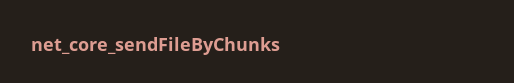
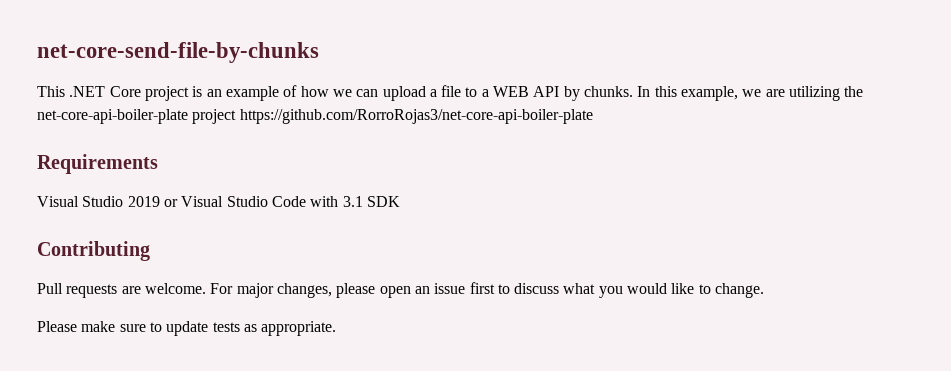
- net_core_sendFileByChunks
+ net-core-send-file-by-chunks
+ This .NET Core project is an example of how we can upload a file to a WEB API by chunks. In this example, we are utilizing the net-core-api-boiler-plate project https://github.com/RorroRojas3/net-core-api-boiler-plate
+ Requirements
+ Visual Studio 2019 or Visual Studio Code with 3.1 SDK
+ Contributing
+ Pull requests are welcome. For major changes, please open an issue first to discuss what you would like to change.
+ Please make sure to update tests as appropriate.

